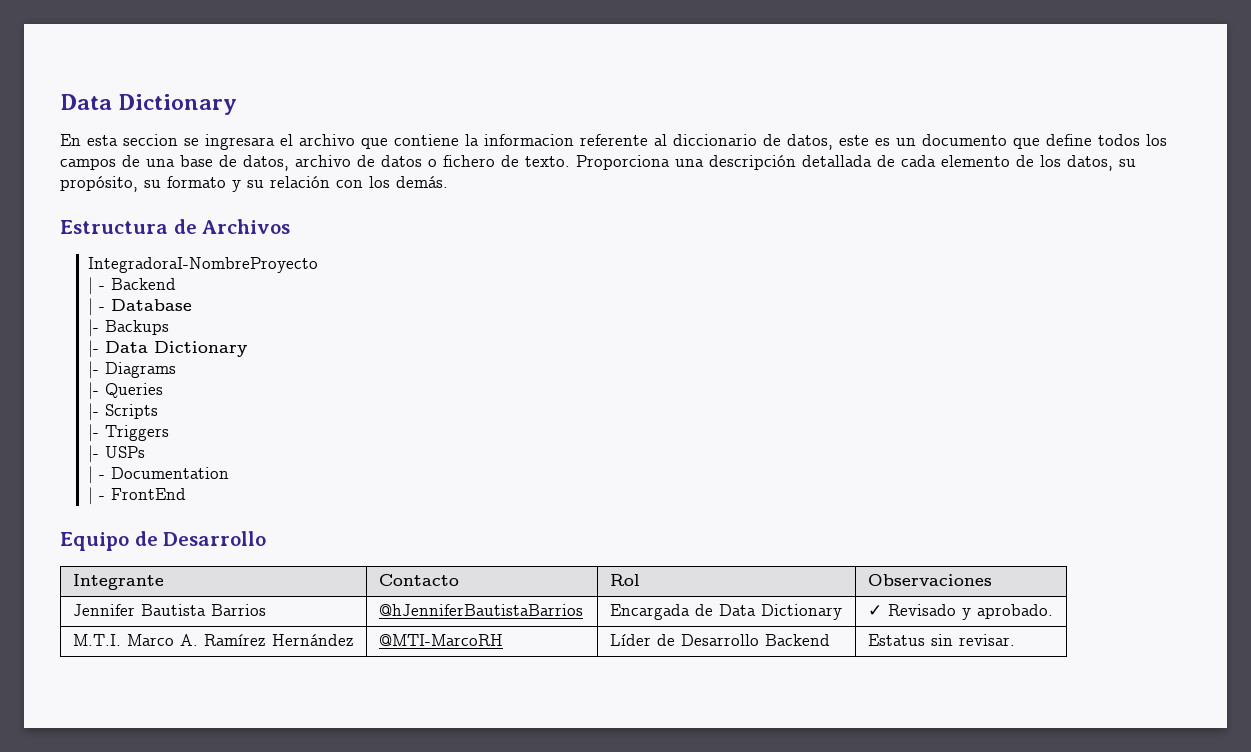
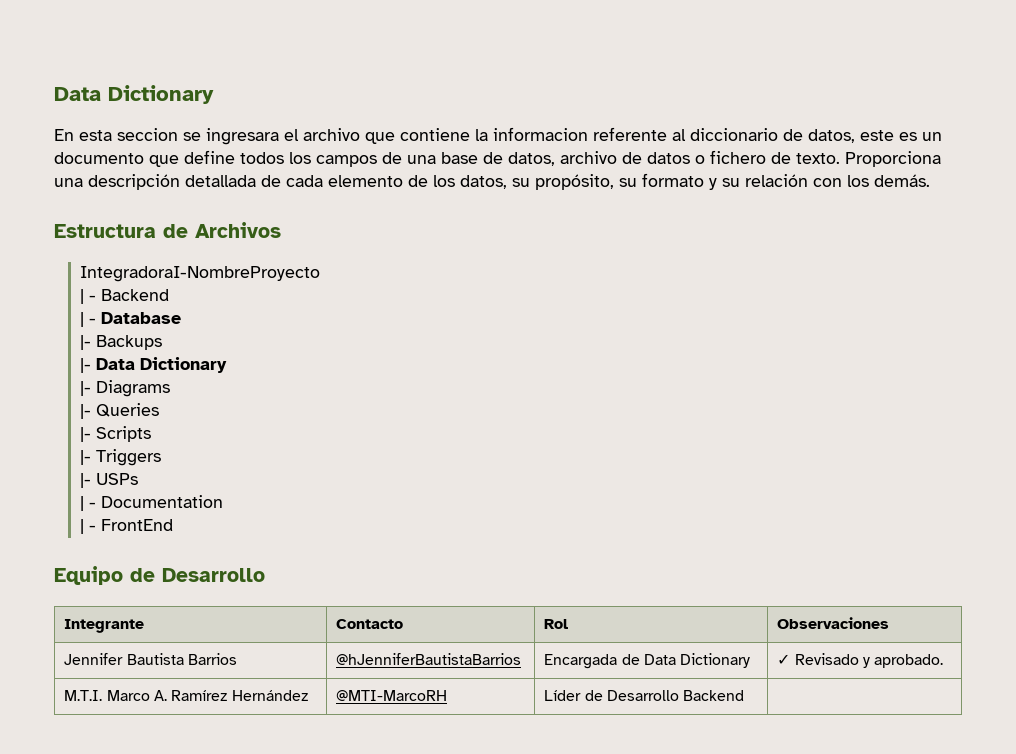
- M.T.I. Marco A. Ramírez Hernández | @MTI-MarcoRH | Líder de Desarrollo Backend | Estatus sin revisar.
+ M.T.I. Marco A. Ramírez Hernández | @MTI-MarcoRH | Líder de Desarrollo Backend |

